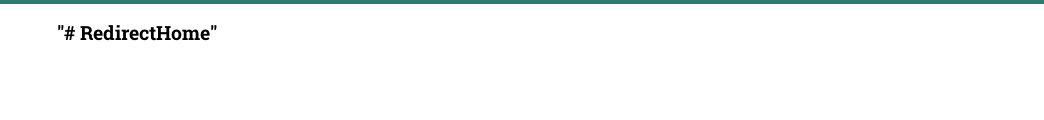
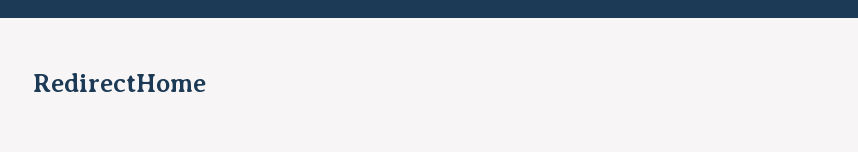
- "# RedirectHome"
+ RedirectHome

